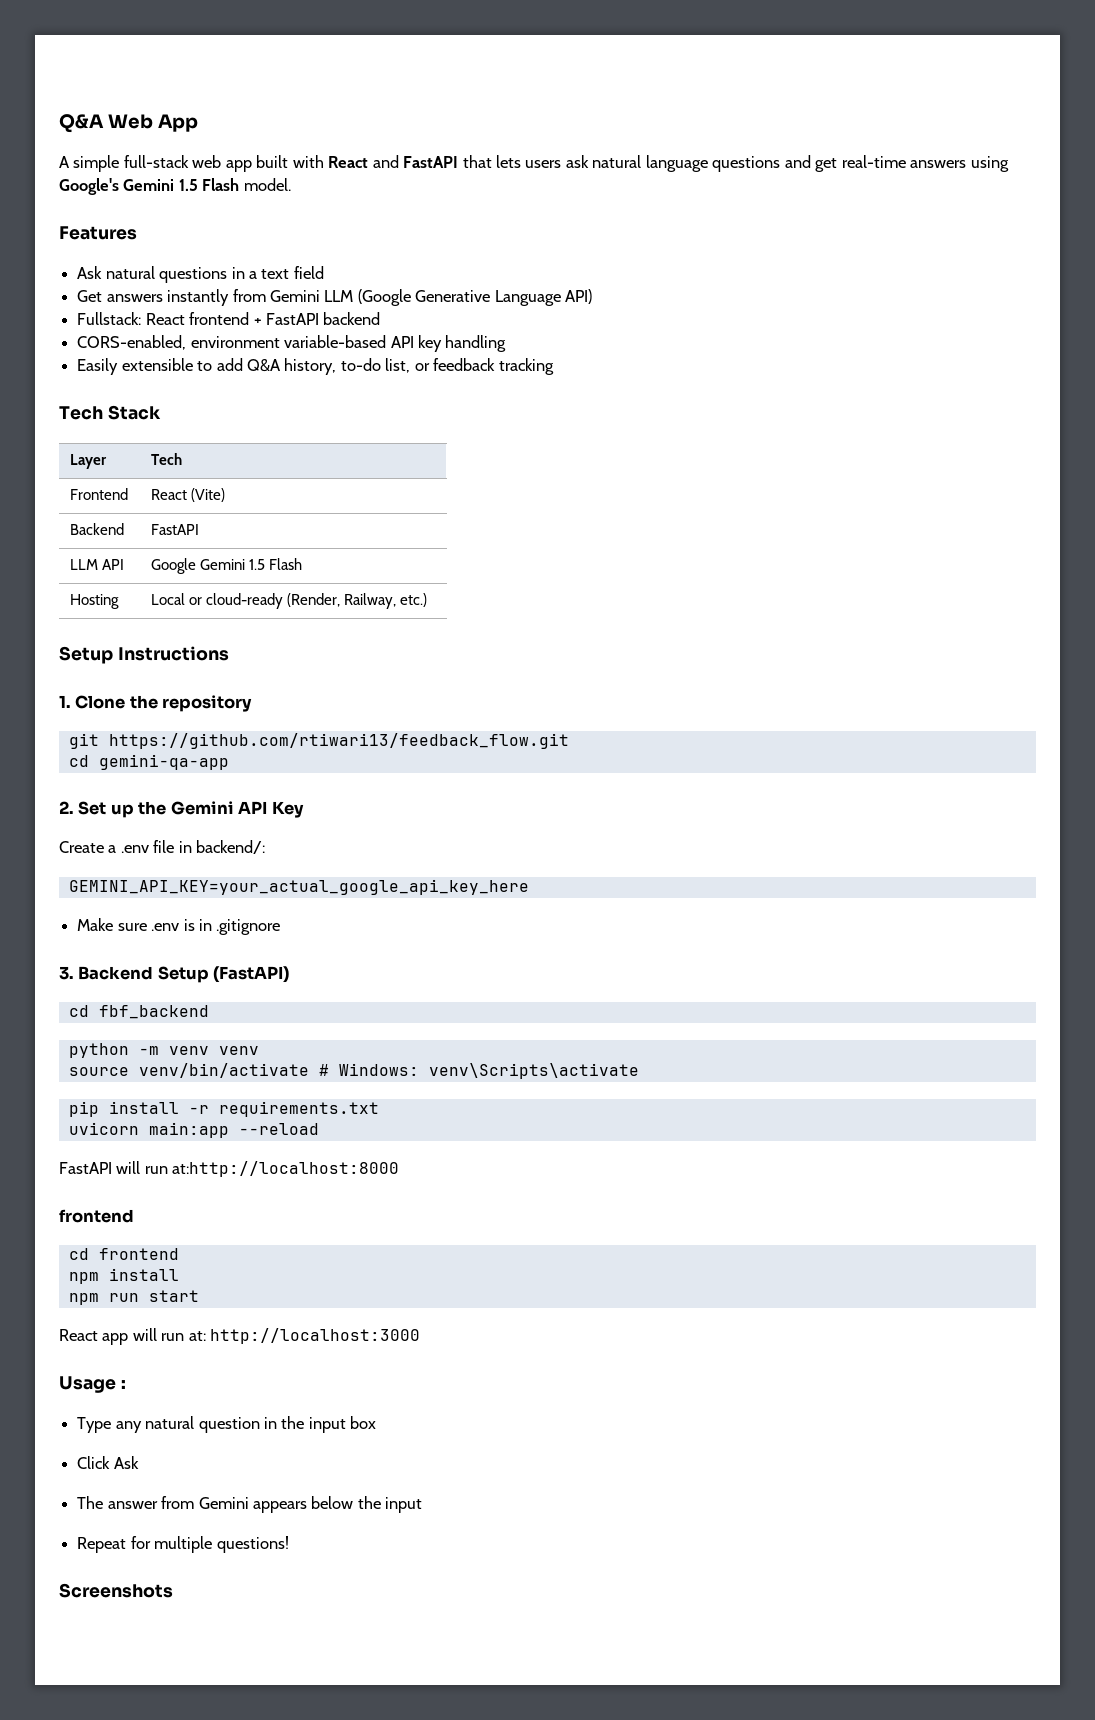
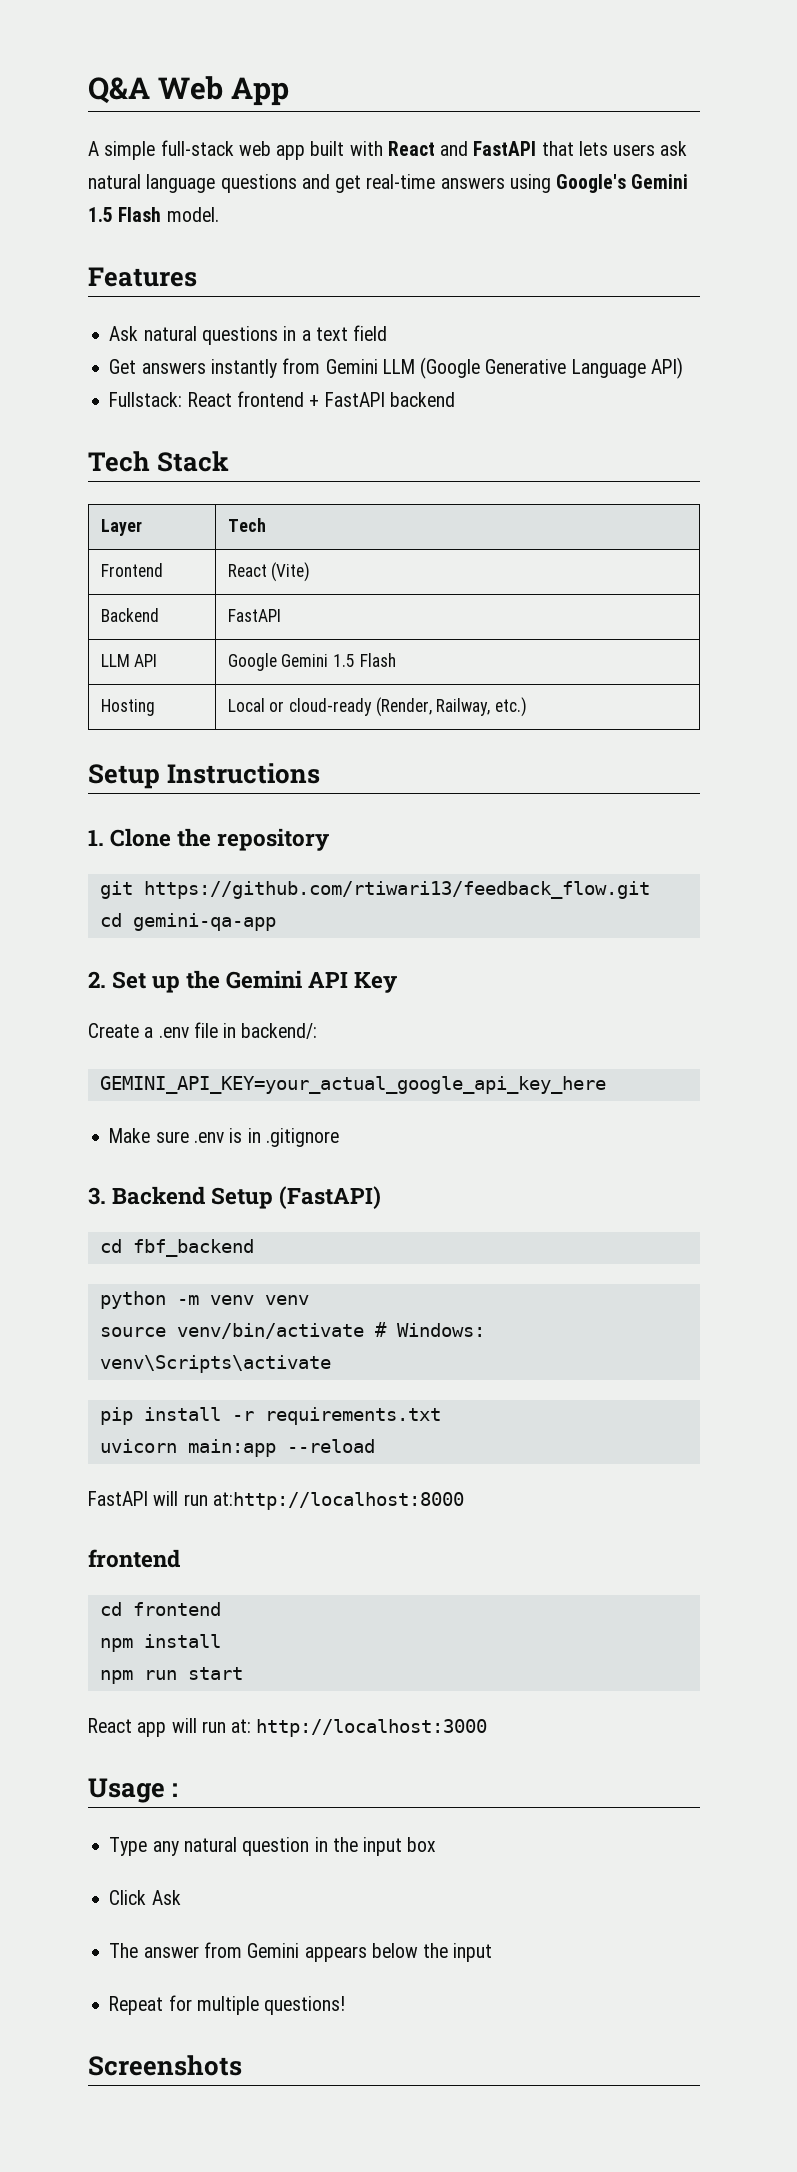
- CORS-enabled, environment variable-based API key handling
- Easily extensible to add Q&A history, to-do list, or feedback tracking

